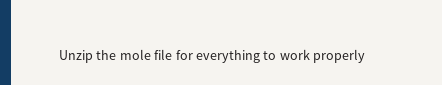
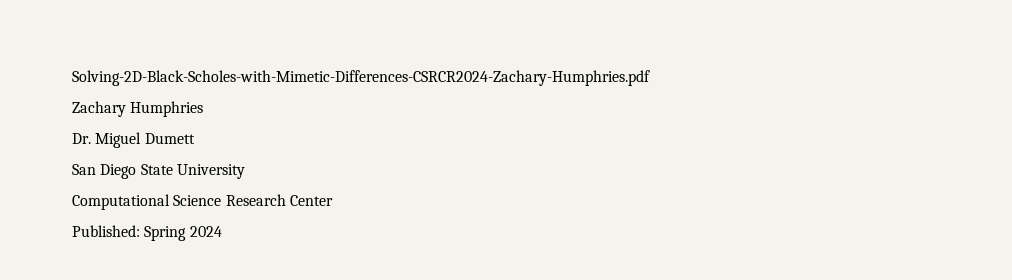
- Unzip the mole file for everything to work properly
+ Solving-2D-Black-Scholes-with-Mimetic-Differences-CSRCR2024-Zachary-Humphries.pdf
+ Zachary Humphries
+ Dr. Miguel Dumett
+ San Diego State University
+ Computational Science Research Center
+ Published: Spring 2024

